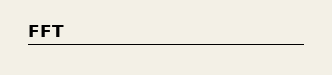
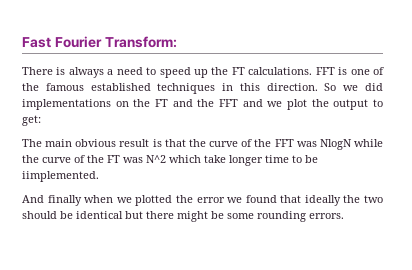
- FFT
+ Fast Fourier Transform:
+ There is always a need to speed up the FT calculations. FFT is one of the famous established techniques in this direction. So we did implementations on the FT and the FFT and we plot the output to get:
+ The main obvious result is that the curve of the FFT was NlogN while the curve of the FT was N^2 which take longer time to be iimplemented.
+ And finally when we plotted the error we found that ideally the two should be identical but there might be some rounding errors.

